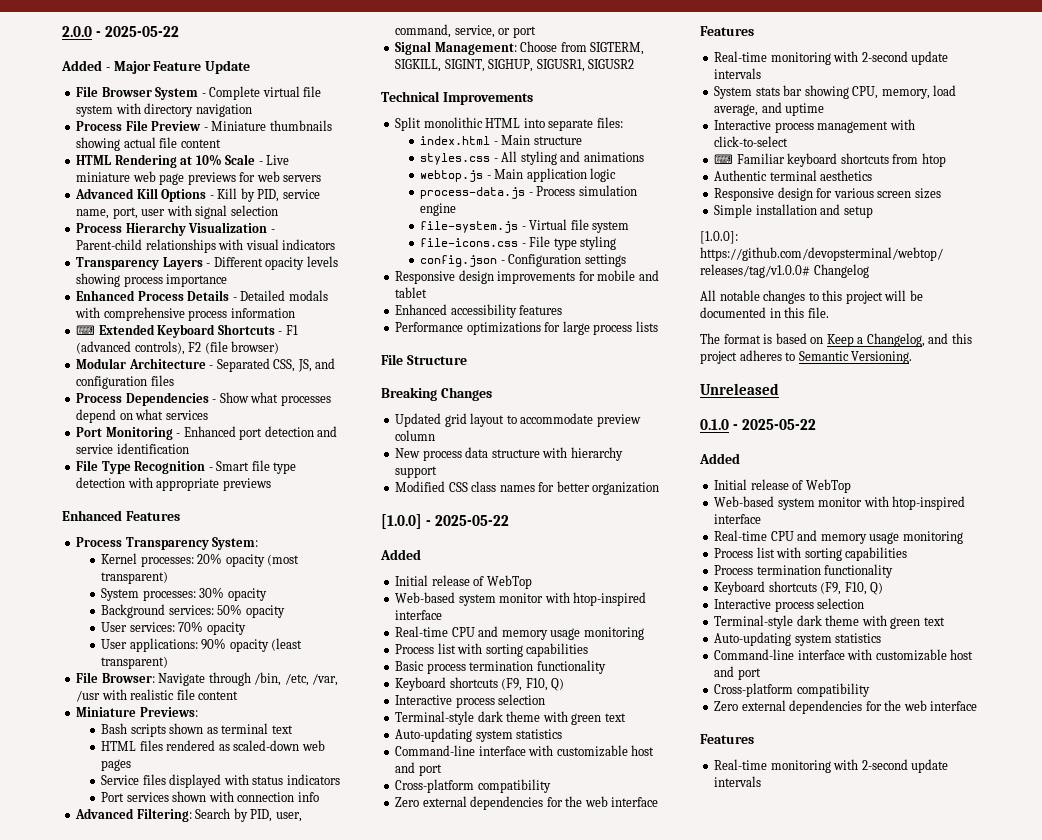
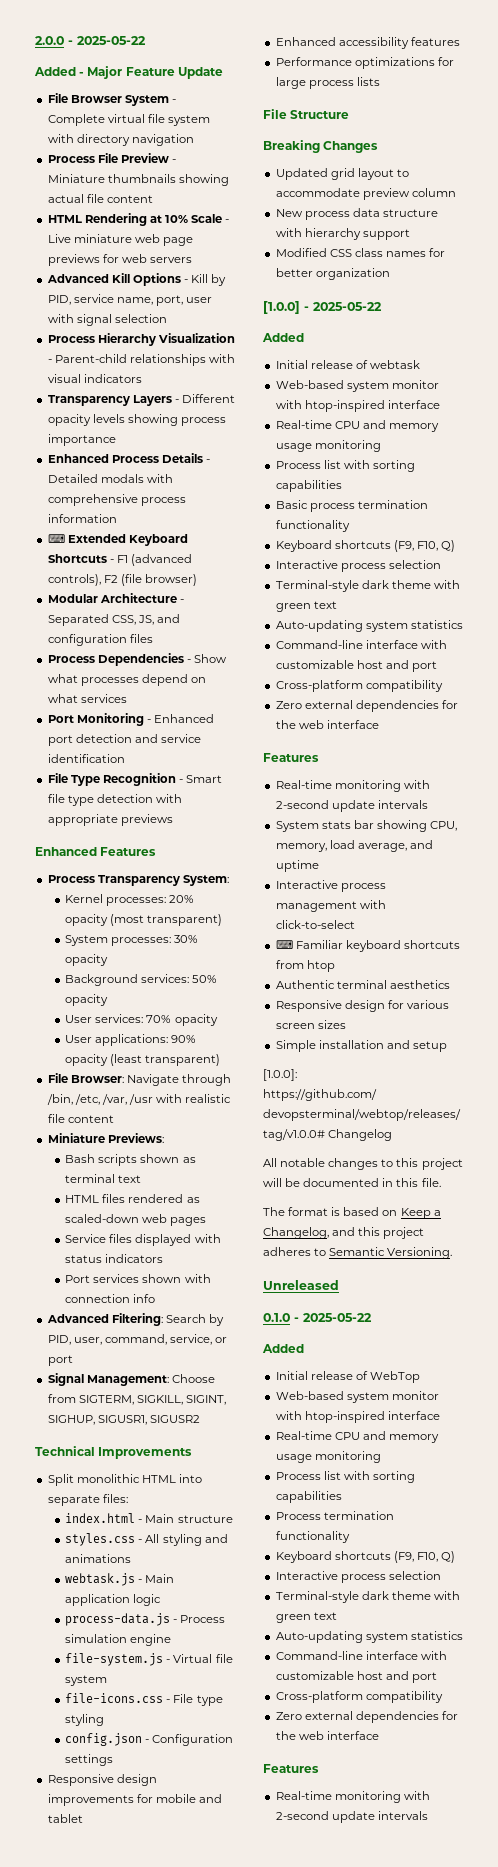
- webtop.js - Main application logic
+ webtask.js - Main application logic
  [1.0.0] - 2025-05-22
  Added
- Initial release of WebTop
+ Initial release of webtask

